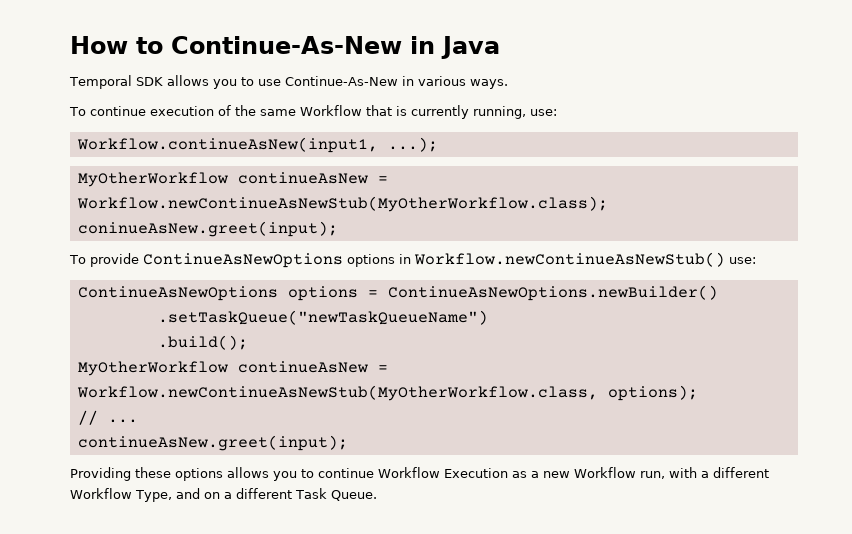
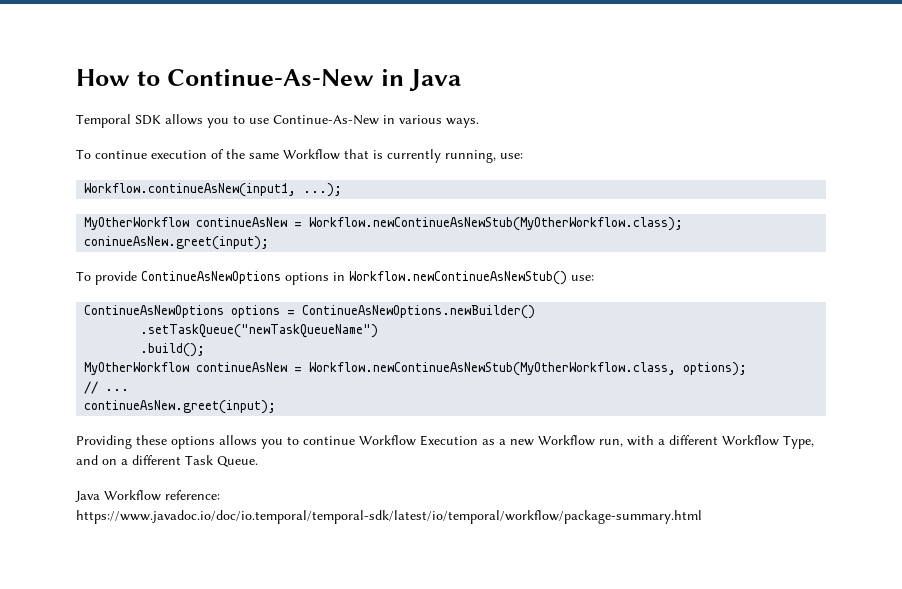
+ Java Workflow reference: https://www.javadoc.io/doc/io.temporal/temporal-sdk/latest/io/temporal/workflow/package-summary.html

